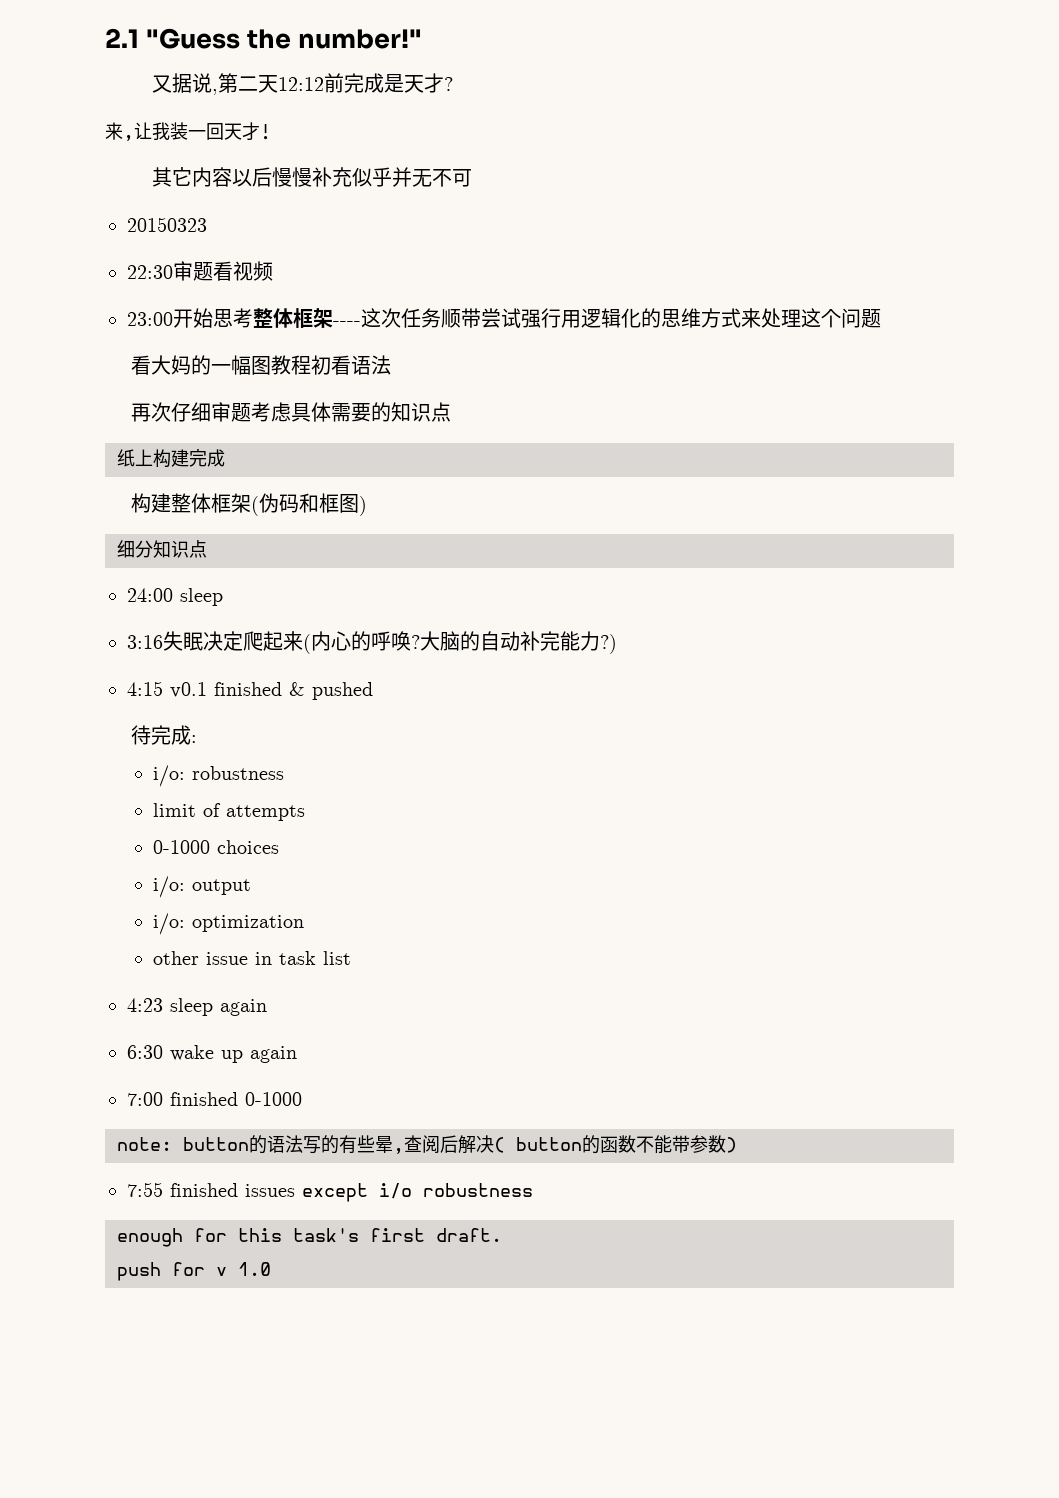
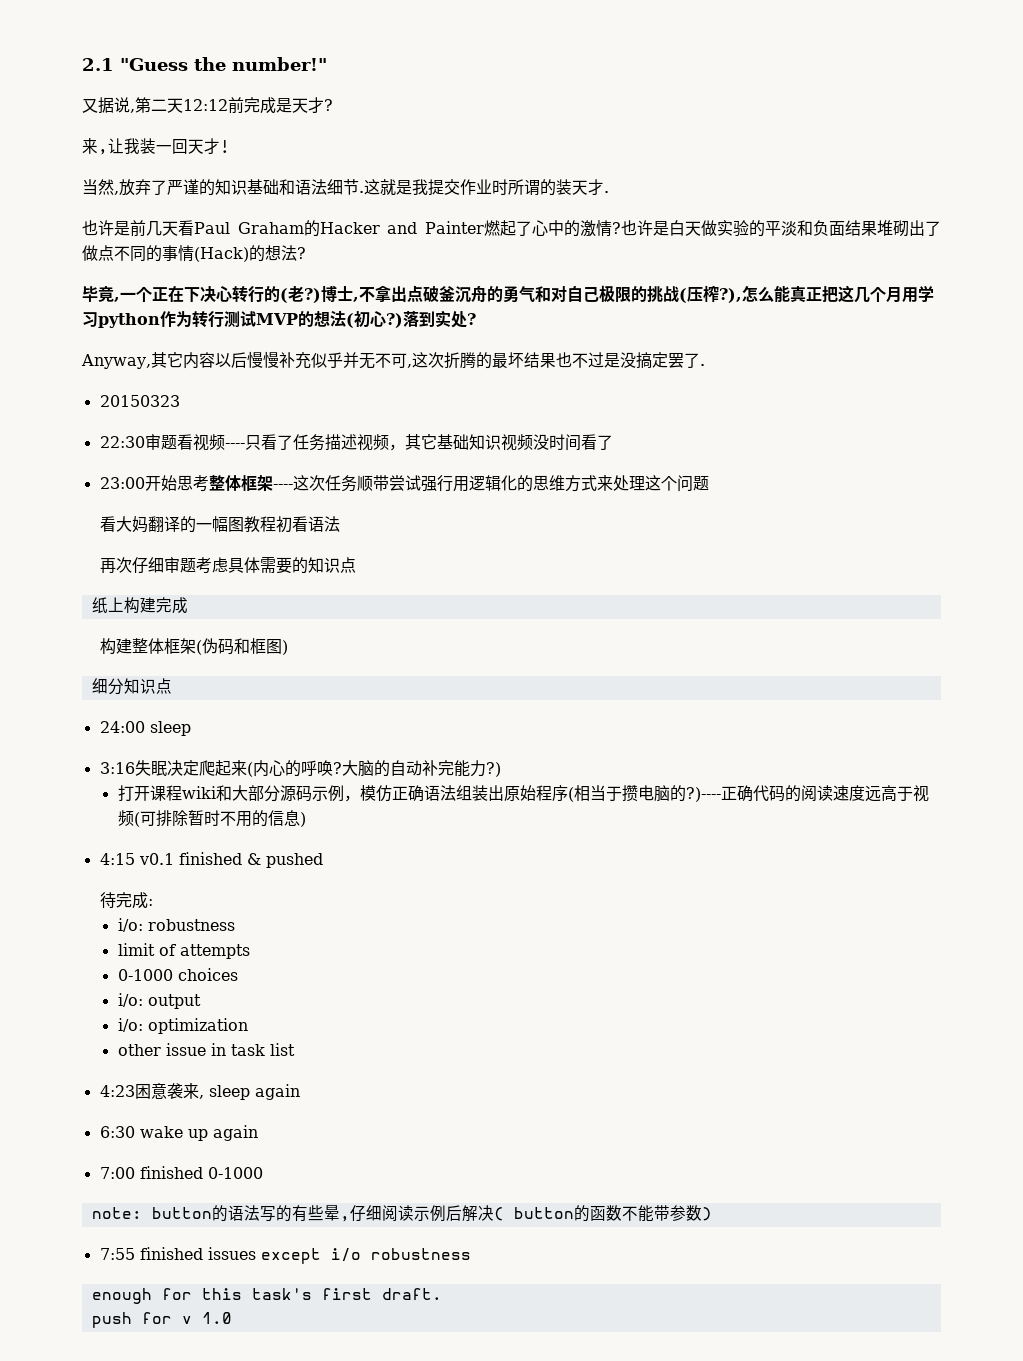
- 其它内容以后慢慢补充似乎并无不可
+ 当然,放弃了严谨的知识基础和语法细节.这就是我提交作业时所谓的装天才.
+ 也许是前几天看Paul Graham的Hacker and Painter燃起了心中的激情?也许是白天做实验的平淡和负面结果堆砌出了做点不同的事情(Hack)的想法?
+ 毕竟,一个正在下决心转行的(老?)博士,不拿出点破釜沉舟的勇气和对自己极限的挑战(压榨?),怎么能真正把这几个月用学习python作为转行测试MVP的想法(初心?)落到实处?
+ Anyway,其它内容以后慢慢补充似乎并无不可,这次折腾的最坏结果也不过是没搞定罢了.
- 22:30审题看视频
+ 22:30审题看视频----只看了任务描述视频，其它基础知识视频没时间看了
- 看大妈的一幅图教程初看语法
+ 看大妈翻译的一幅图教程初看语法
+ 打开课程wiki和大部分源码示例，模仿正确语法组装出原始程序(相当于攒电脑的?)----正确代码的阅读速度远高于视频(可排除暂时不用的信息)
- 4:23 sleep again
+ 4:23困意袭来, sleep again
- note: button的语法写的有些晕,查阅后解决( button的函数不能带参数)
+ note: button的语法写的有些晕,仔细阅读示例后解决( button的函数不能带参数)

